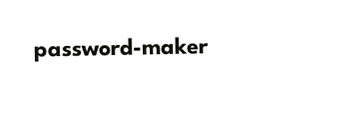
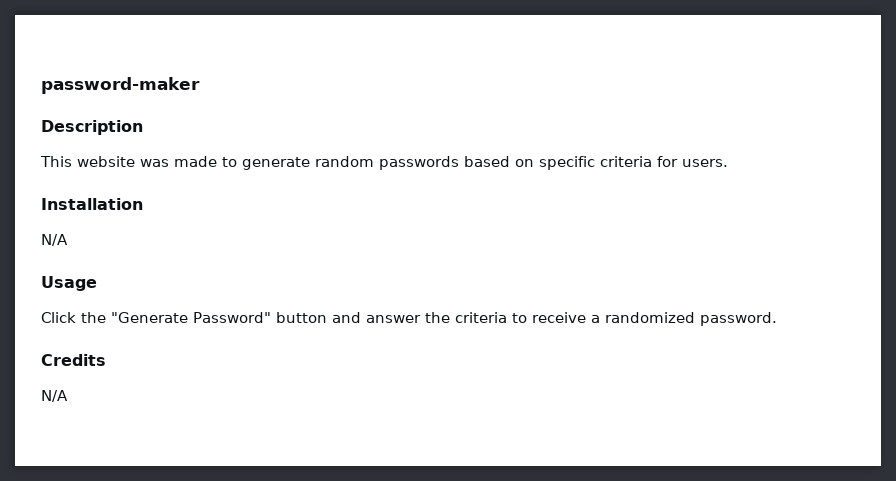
+ Description
+ This website was made to generate random passwords based on specific criteria for users.
+ Installation
+ N/A
+ Usage
+ Click the "Generate Password" button and answer the criteria to receive a randomized password.
+ Credits
+ N/A

